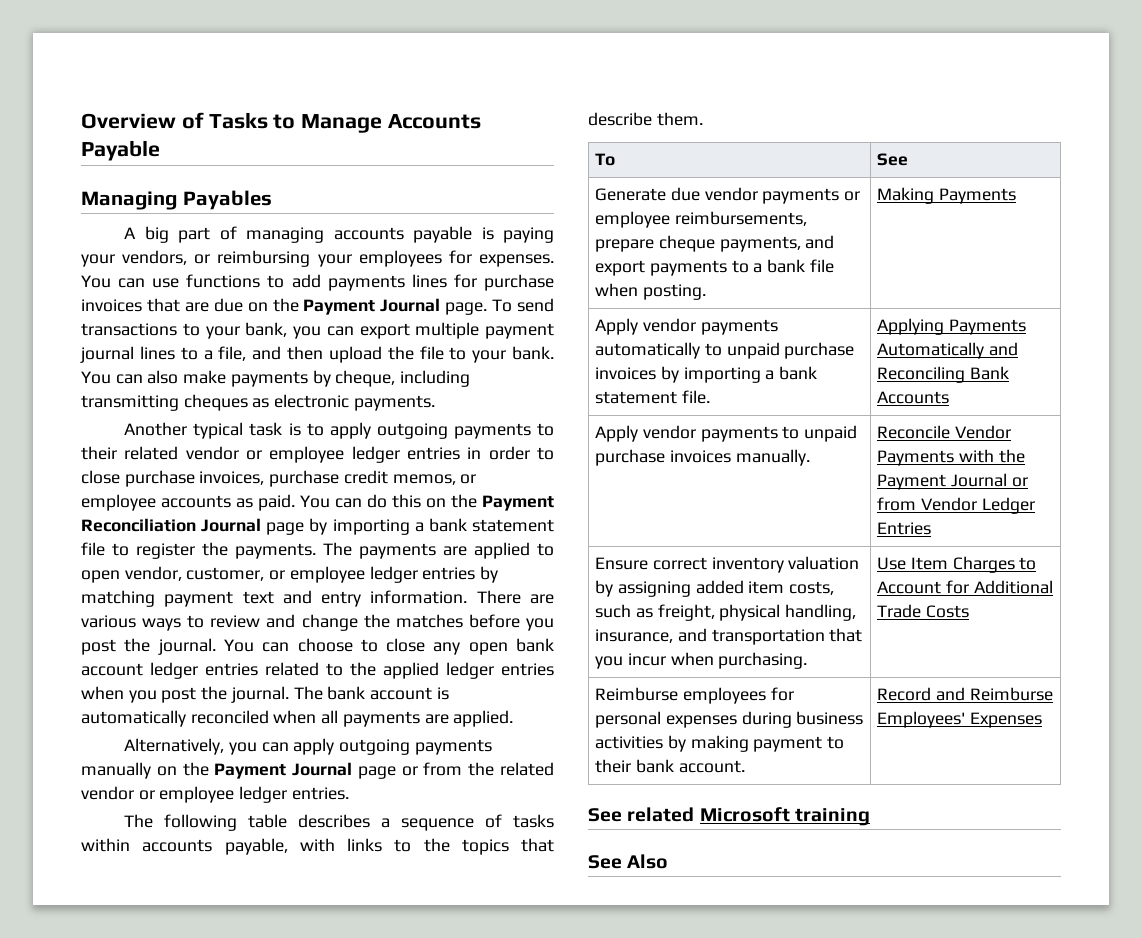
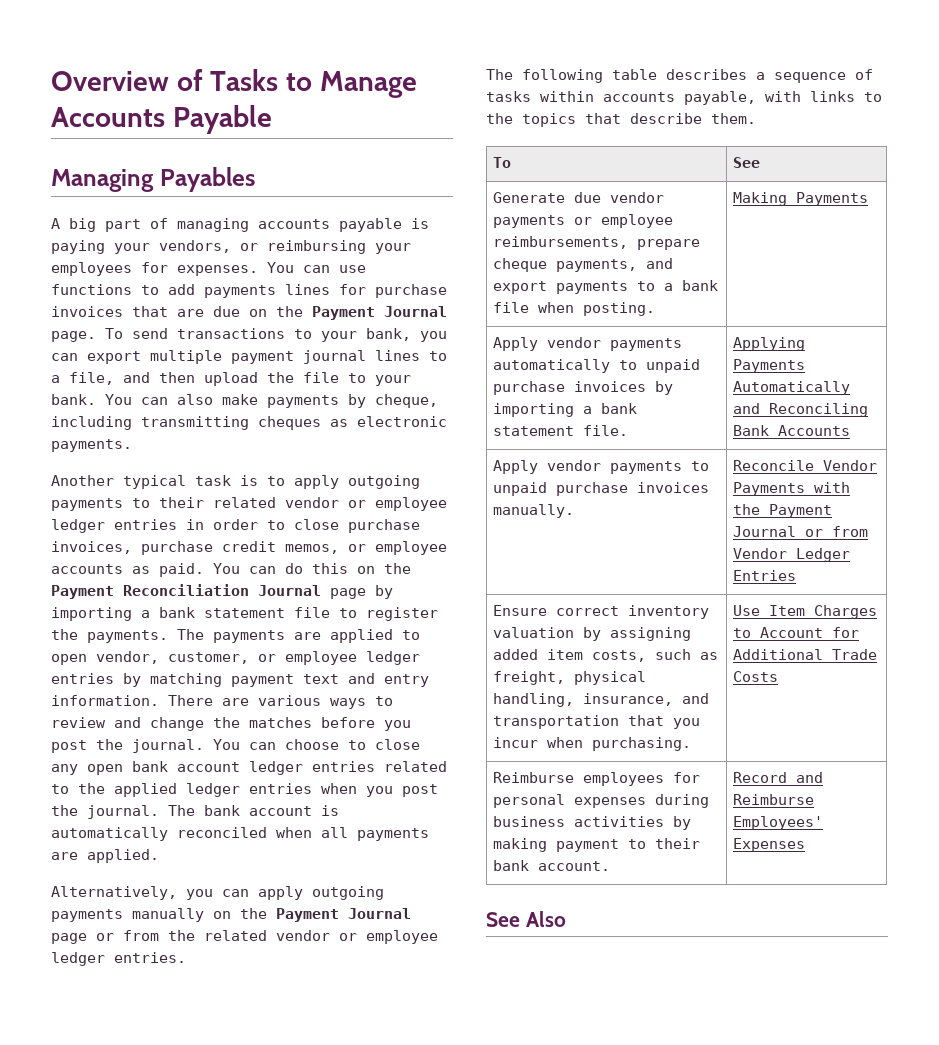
- See related Microsoft training

